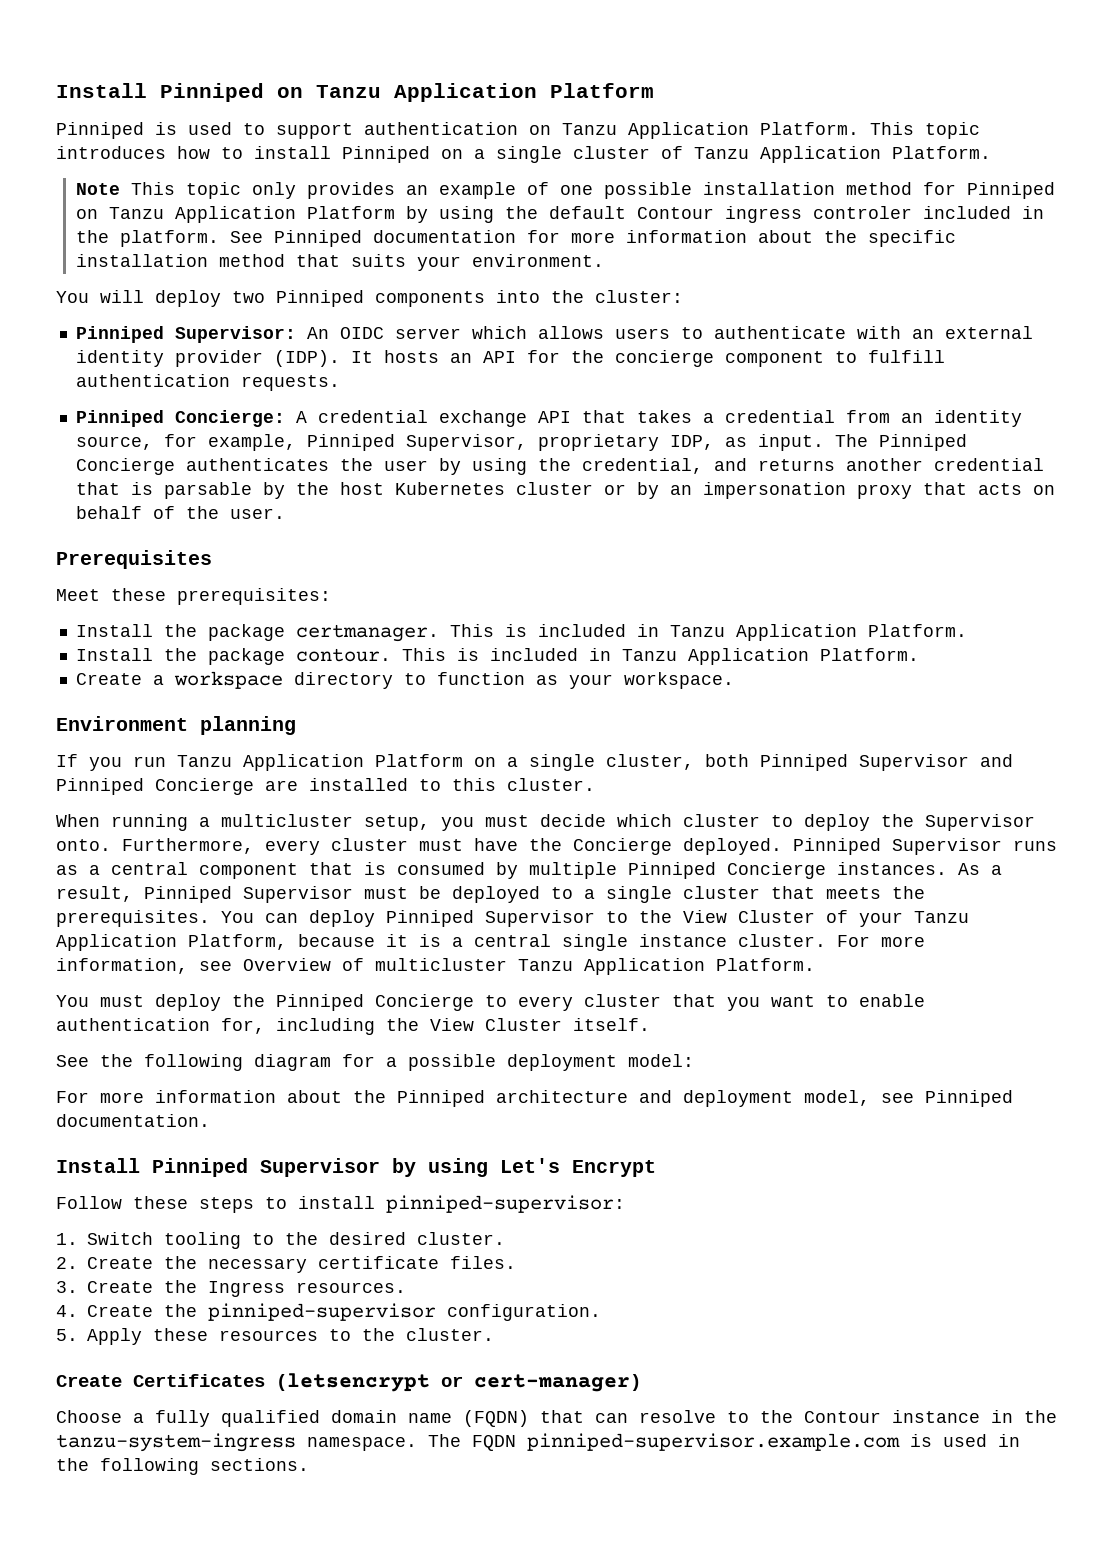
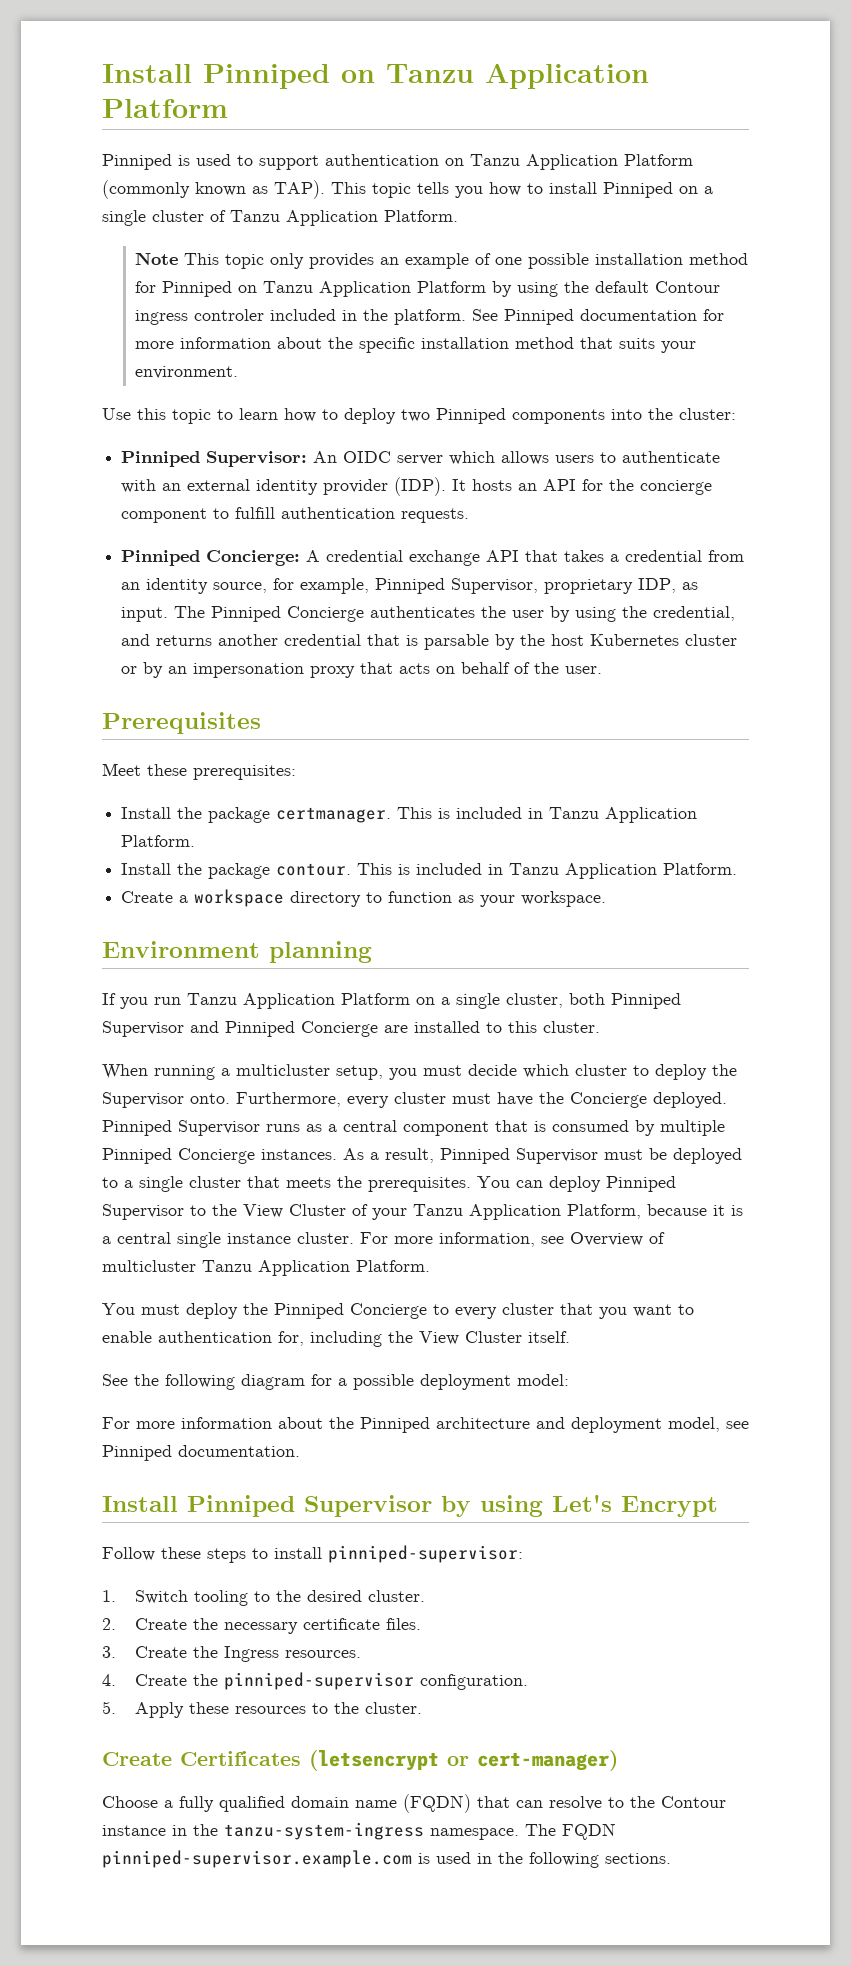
- Pinniped is used to support authentication on Tanzu Application Platform. This topic introduces how to install Pinniped on a single cluster of Tanzu Application Platform.
+ Pinniped is used to support authentication on Tanzu Application Platform (commonly known as TAP). This topic tells you how to install Pinniped on a single cluster of Tanzu Application Platform.
- You will deploy two Pinniped components into the cluster:
+ Use this topic to learn how to deploy two Pinniped components into the cluster:

